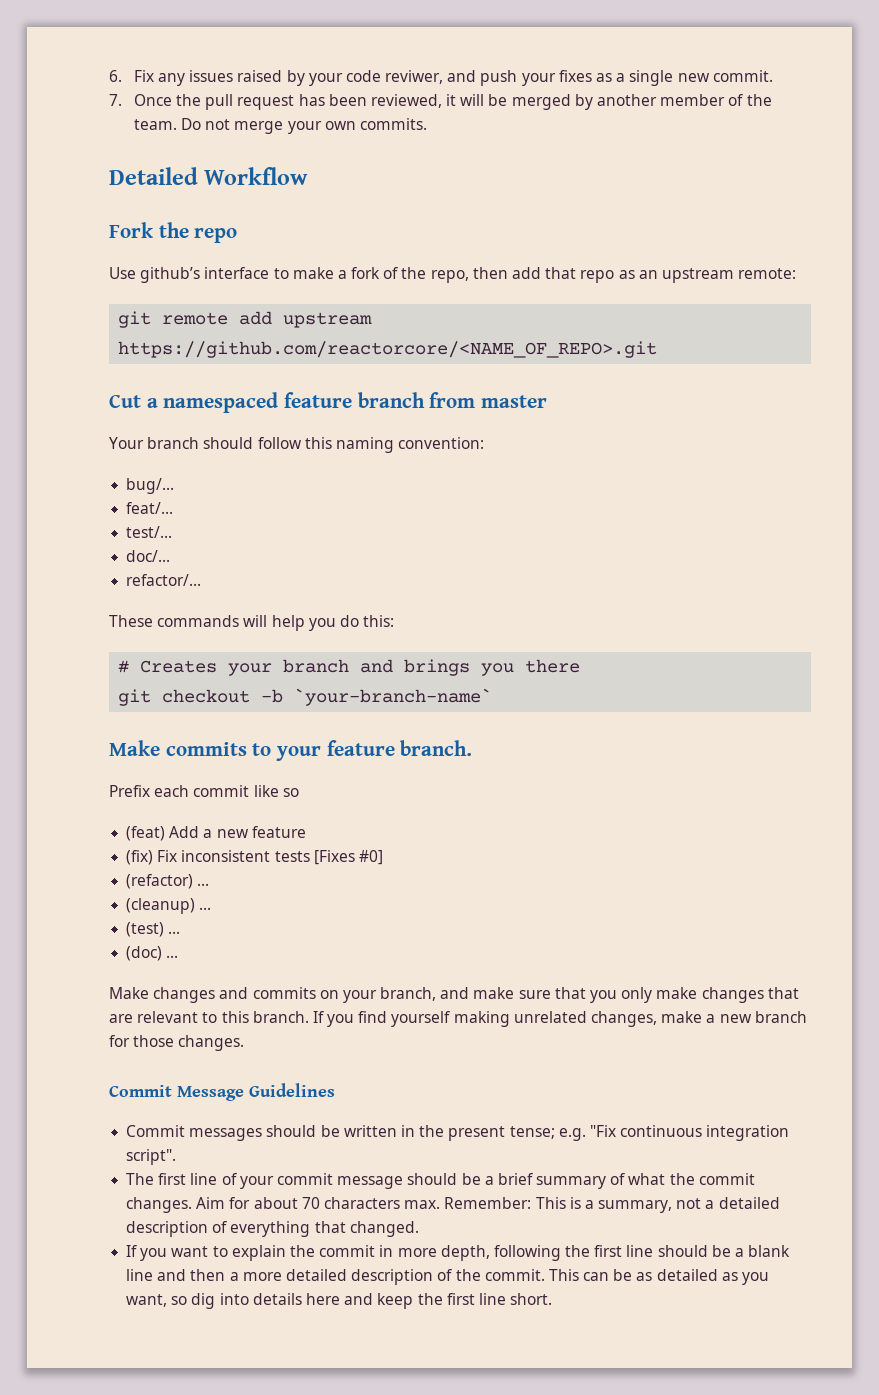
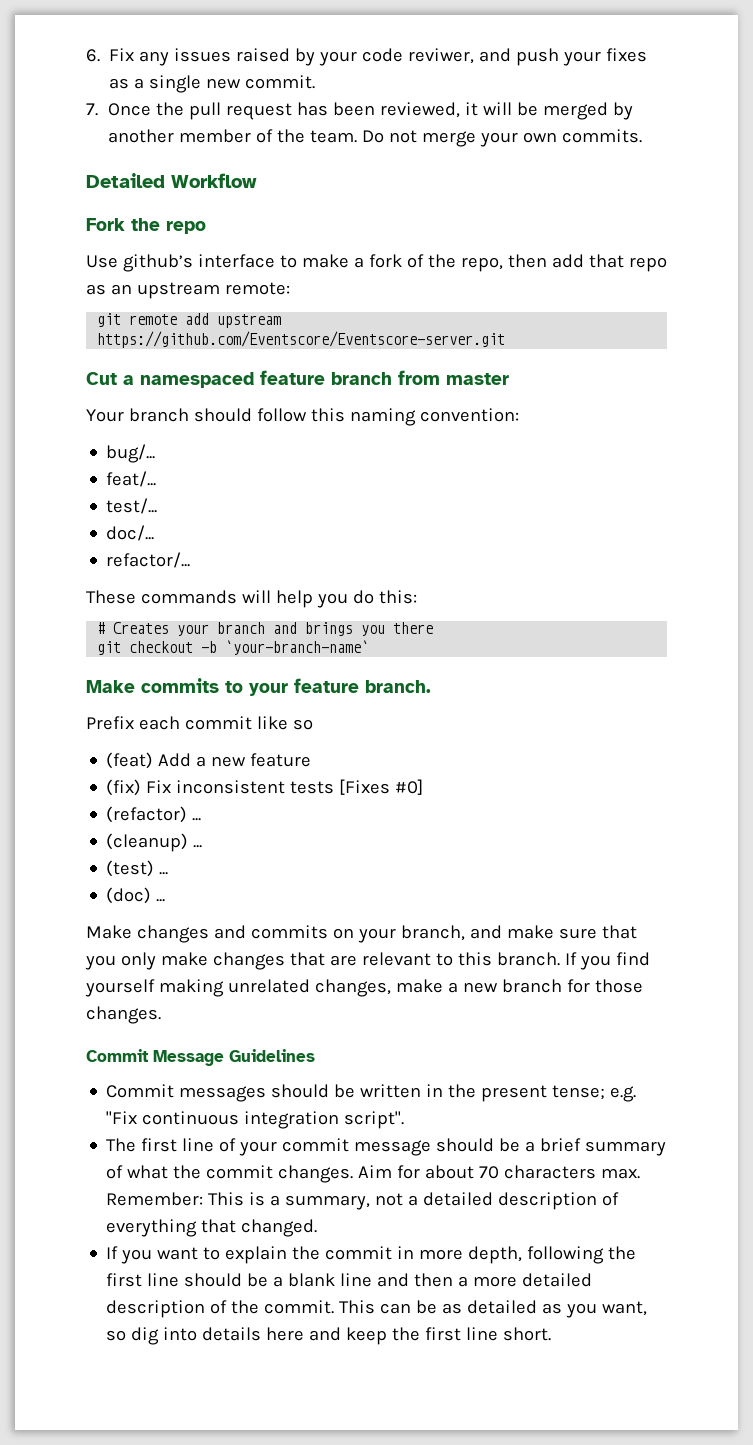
- git remote add upstream https://github.com/reactorcore/<NAME_OF_REPO>.git
+ git remote add upstream https://github.com/Eventscore/Eventscore-server.git

